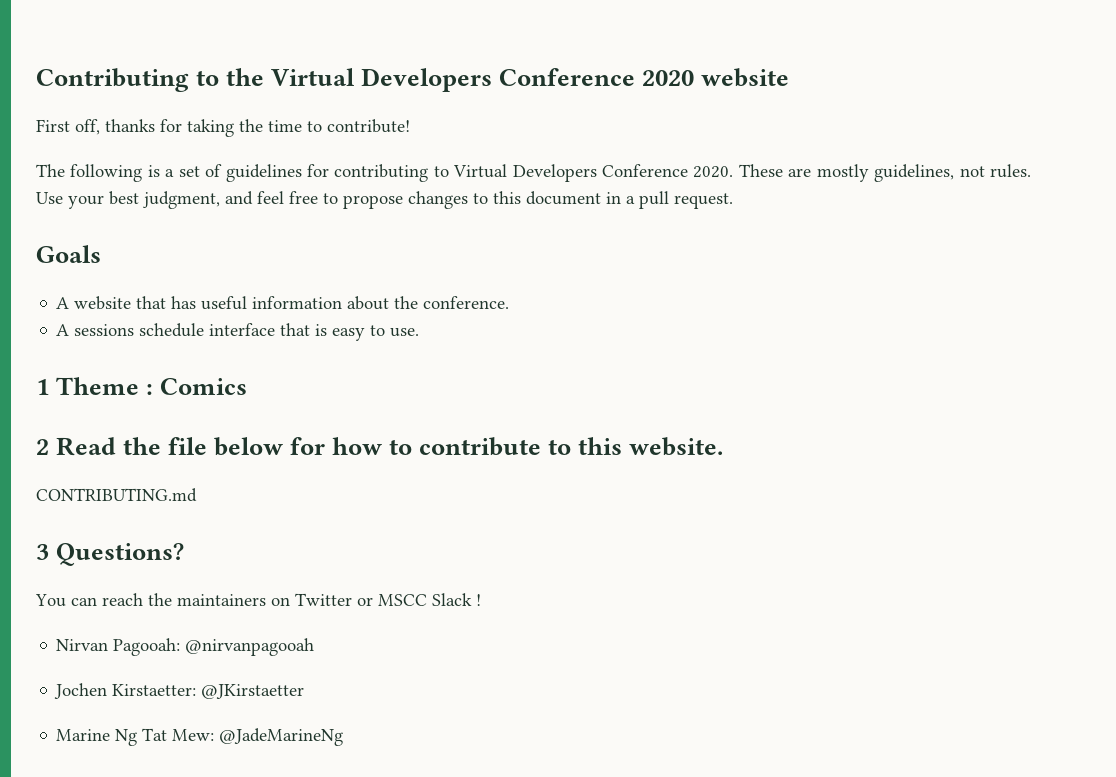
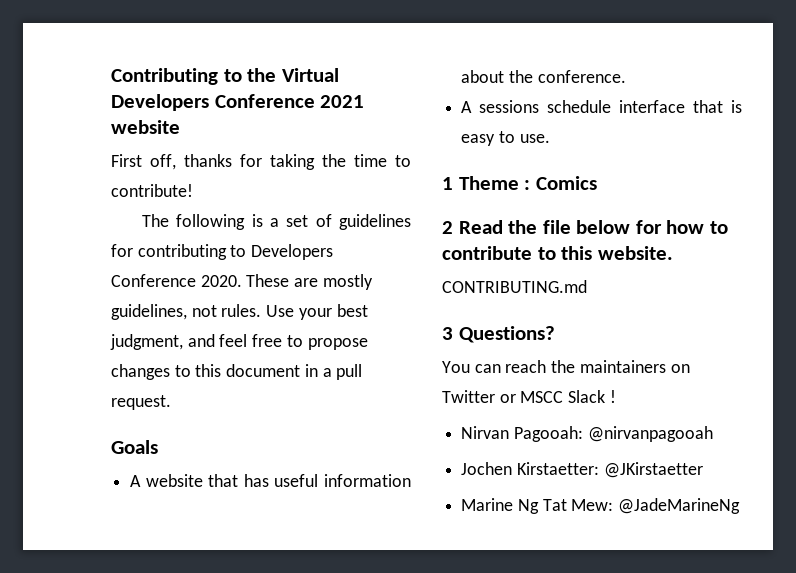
- Contributing to the Virtual Developers Conference 2020 website
+ Contributing to the Virtual Developers Conference 2021 website
- The following is a set of guidelines for contributing to Virtual Developers Conference 2020.
+ The following is a set of guidelines for contributing to Developers Conference 2020.

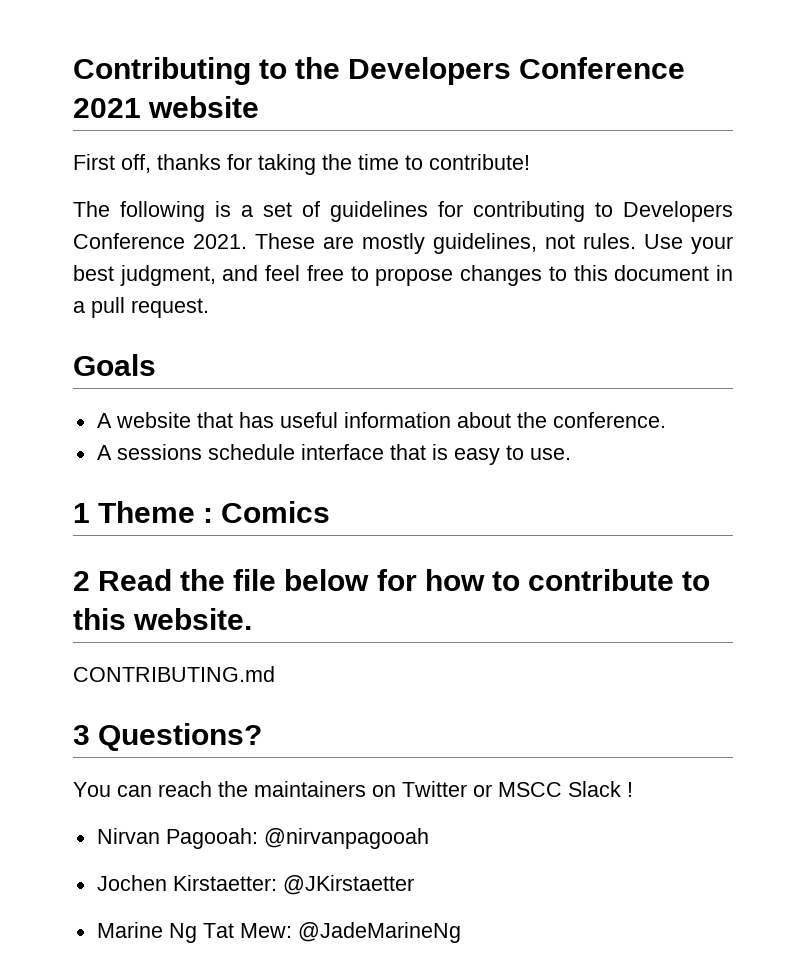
- Contributing to the Virtual Developers Conference 2021 website
+ Contributing to the Developers Conference 2021 website
- The following is a set of guidelines for contributing to Developers Conference 2020.
+ The following is a set of guidelines for contributing to Developers Conference 2021.

